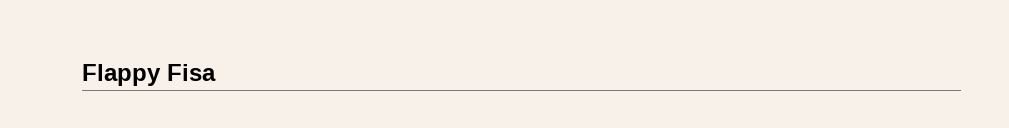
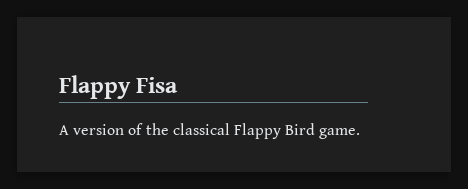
+ A version of the classical Flappy Bird game.

